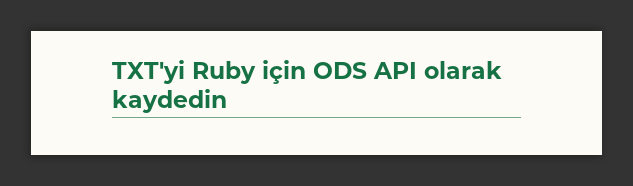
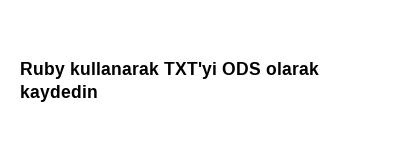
- TXT'yi Ruby için ODS API olarak kaydedin
+ Ruby kullanarak TXT'yi ODS olarak kaydedin

